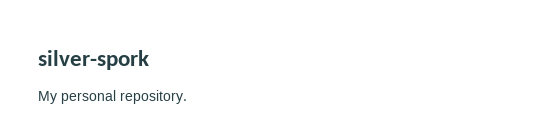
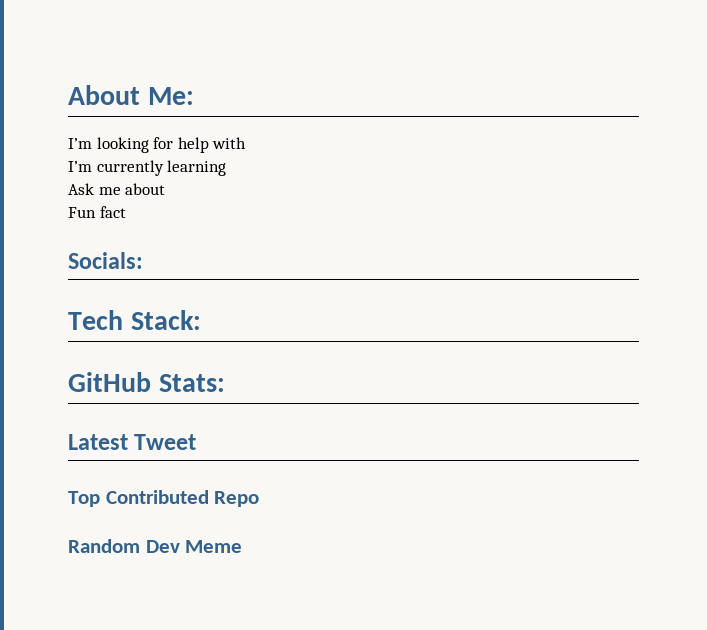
- silver-spork
- My personal repository.
+ About Me:
+ I’m looking for help with
+ I’m currently learning
+ Ask me about
+ Fun fact
+ Socials:
+ Tech Stack:
+ GitHub Stats:
+ Latest Tweet
+ Top Contributed Repo
+ Random Dev Meme

